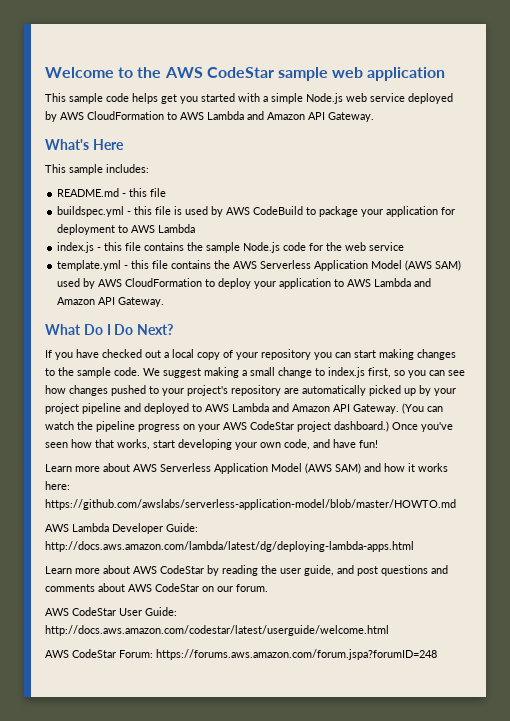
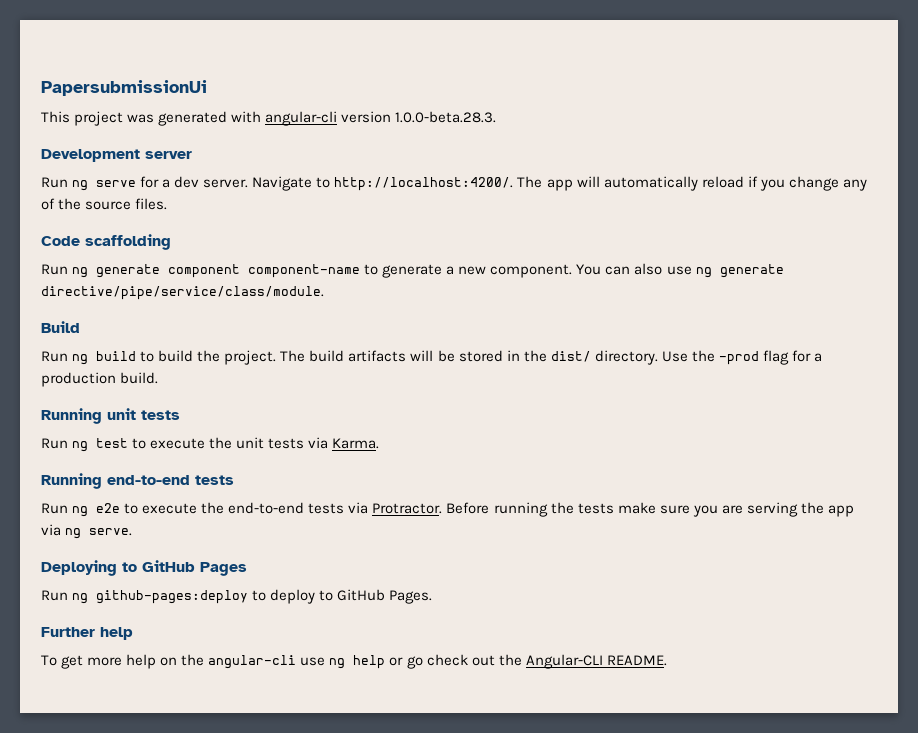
- Welcome to the AWS CodeStar sample web application
- This sample code helps get you started with a simple Node.js web service deployed by AWS CloudFormation to AWS Lambda and Amazon API Gateway.
- What's Here
- This sample includes:
- README.md - this file
- buildspec.yml - this file is used by AWS CodeBuild to package your application for deployment to AWS Lambda
- index.js - this file contains the sample Node.js code for the web service
- template.yml - this file contains the AWS Serverless Application Model (AWS SAM) used by AWS CloudFormation to deploy your application to AWS Lambda and Amazon API Gateway.
- What Do I Do Next?
- If you have checked out a local copy of your repository you can start making changes to the sample code. We suggest making a small change to index.js first, so you can see how changes pushed to your project's repository are automatically picked up by your project pipeline and deployed to AWS Lambda and Amazon API Gateway. (You can watch the pipeline progress on your AWS CodeStar project dashboard.) Once you've seen how that works, start developing your own code, and have fun!
- Learn more about AWS Serverless Application Model (AWS SAM) and how it works here: https://github.com/awslabs/serverless-application-model/blob/master/HOWTO.md
- AWS Lambda Developer Guide: http://docs.aws.amazon.com/lambda/latest/dg/deploying-lambda-apps.html
- Learn more about AWS CodeStar by reading the user guide, and post questions and comments about AWS CodeStar on our forum.
- AWS CodeStar User Guide: http://docs.aws.amazon.com/codestar/latest/userguide/welcome.html
- AWS CodeStar Forum: https://forums.aws.amazon.com/forum.jspa?forumID=248
+ PapersubmissionUi
+ This project was generated with angular-cli version 1.0.0-beta.28.3.
+ Development server
+ Run ng serve for a dev server. Navigate to http://localhost:4200/. The app will automatically reload if you change any of the source files.
+ Code scaffolding
+ Run ng generate component component-name to generate a new component. You can also use ng generate directive/pipe/service/class/module.
+ Build
+ Run ng build to build the project. The build artifacts will be stored in the dist/ directory. Use the -prod flag for a production build.
+ Running unit tests
+ Run ng test to execute the unit tests via Karma.
+ Running end-to-end tests
+ Run ng e2e to execute the end-to-end tests via Protractor. Before running the tests make sure you are serving the app via ng serve.
+ Deploying to GitHub Pages
+ Run ng github-pages:deploy to deploy to GitHub Pages.
+ Further help
+ To get more help on the angular-cli use ng help or go check out the Angular-CLI README.

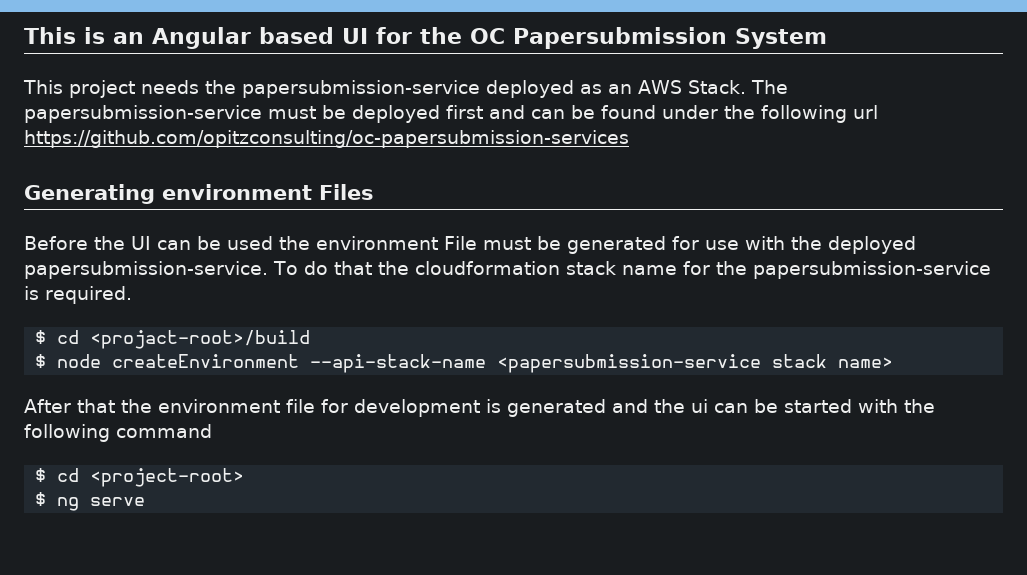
- PapersubmissionUi
- This project was generated with angular-cli version 1.0.0-beta.28.3.
- Development server
- Run ng serve for a dev server. Navigate to http://localhost:4200/. The app will automatically reload if you change any of the source files.
- Code scaffolding
- Run ng generate component component-name to generate a new component. You can also use ng generate directive/pipe/service/class/module.
- Build
- Run ng build to build the project. The build artifacts will be stored in the dist/ directory. Use the -prod flag for a production build.
- Running unit tests
- Run ng test to execute the unit tests via Karma.
- Running end-to-end tests
- Run ng e2e to execute the end-to-end tests via Protractor. Before running the tests make sure you are serving the app via ng serve.
- Deploying to GitHub Pages
- Run ng github-pages:deploy to deploy to GitHub Pages.
- Further help
- To get more help on the angular-cli use ng help or go check out the Angular-CLI README.
+ This is an Angular based UI for the OC Papersubmission System
+ This project needs the papersubmission-service deployed as an AWS Stack. The papersubmission-service must be deployed first and can be found under the following url https://github.com/opitzconsulting/oc-papersubmission-services
+ Generating environment Files
+ Before the UI can be used the environment File must be generated for use with the deployed papersubmission-service. To do that the cloudformation stack name for the papersubmission-service is required.
+ $ cd <projact-root>/build
+ $ node createEnvironment --api-stack-name <papersubmission-service stack name>
+ After that the environment file for development is generated and the ui can be started with the following command
+ $ cd <project-root>
+ $ ng serve

